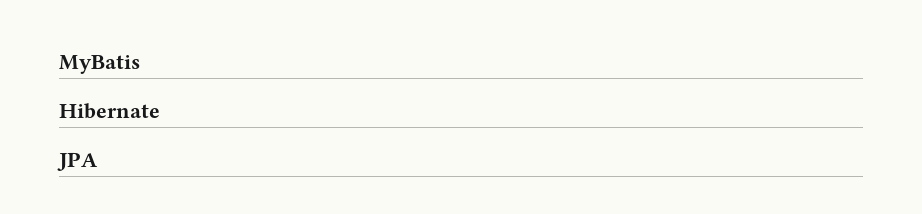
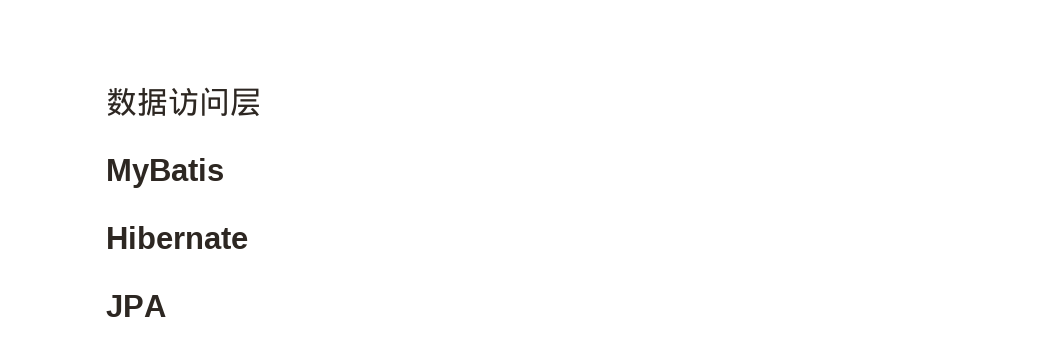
+ 数据访问层

